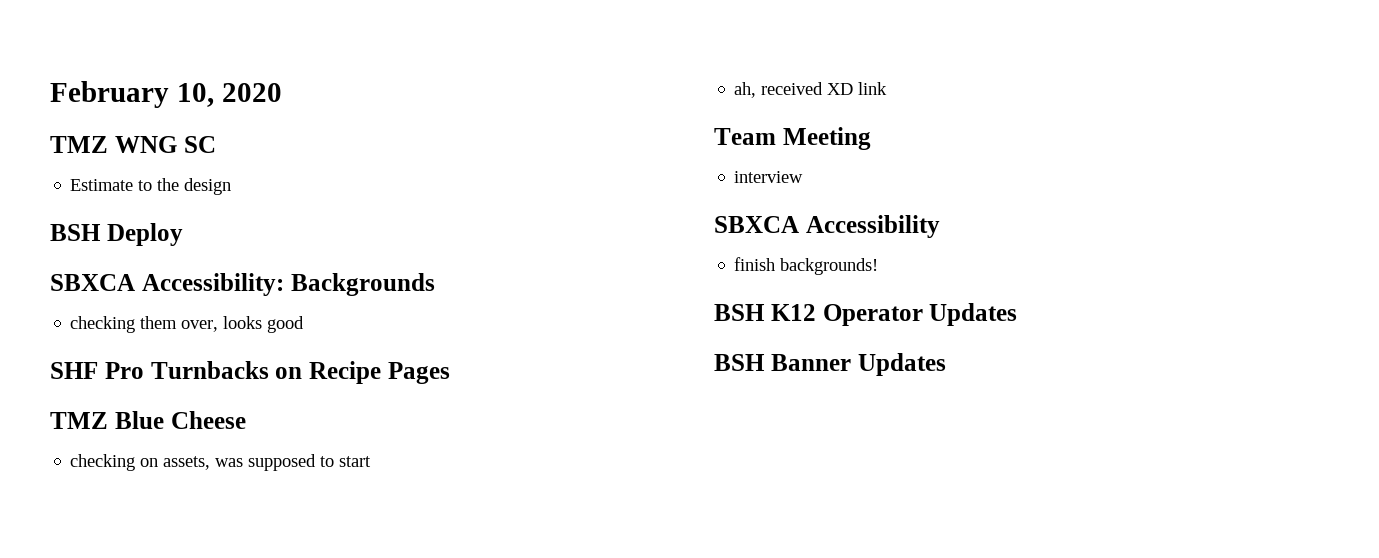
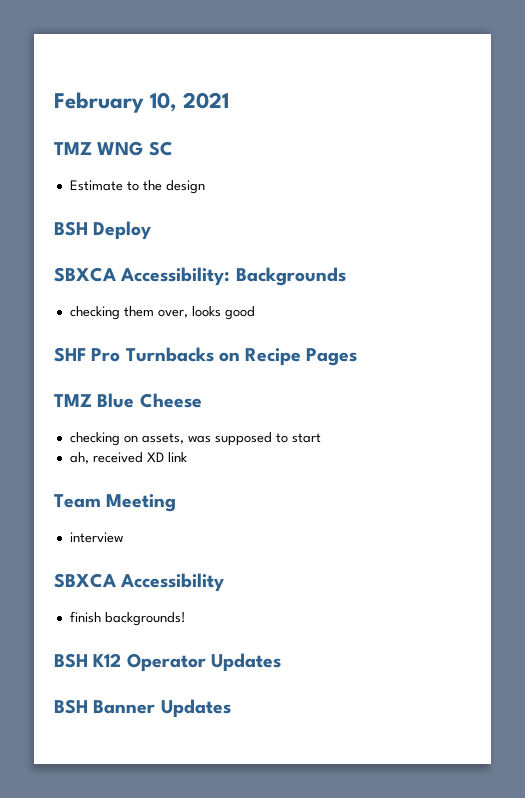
- February 10, 2020
+ February 10, 2021

